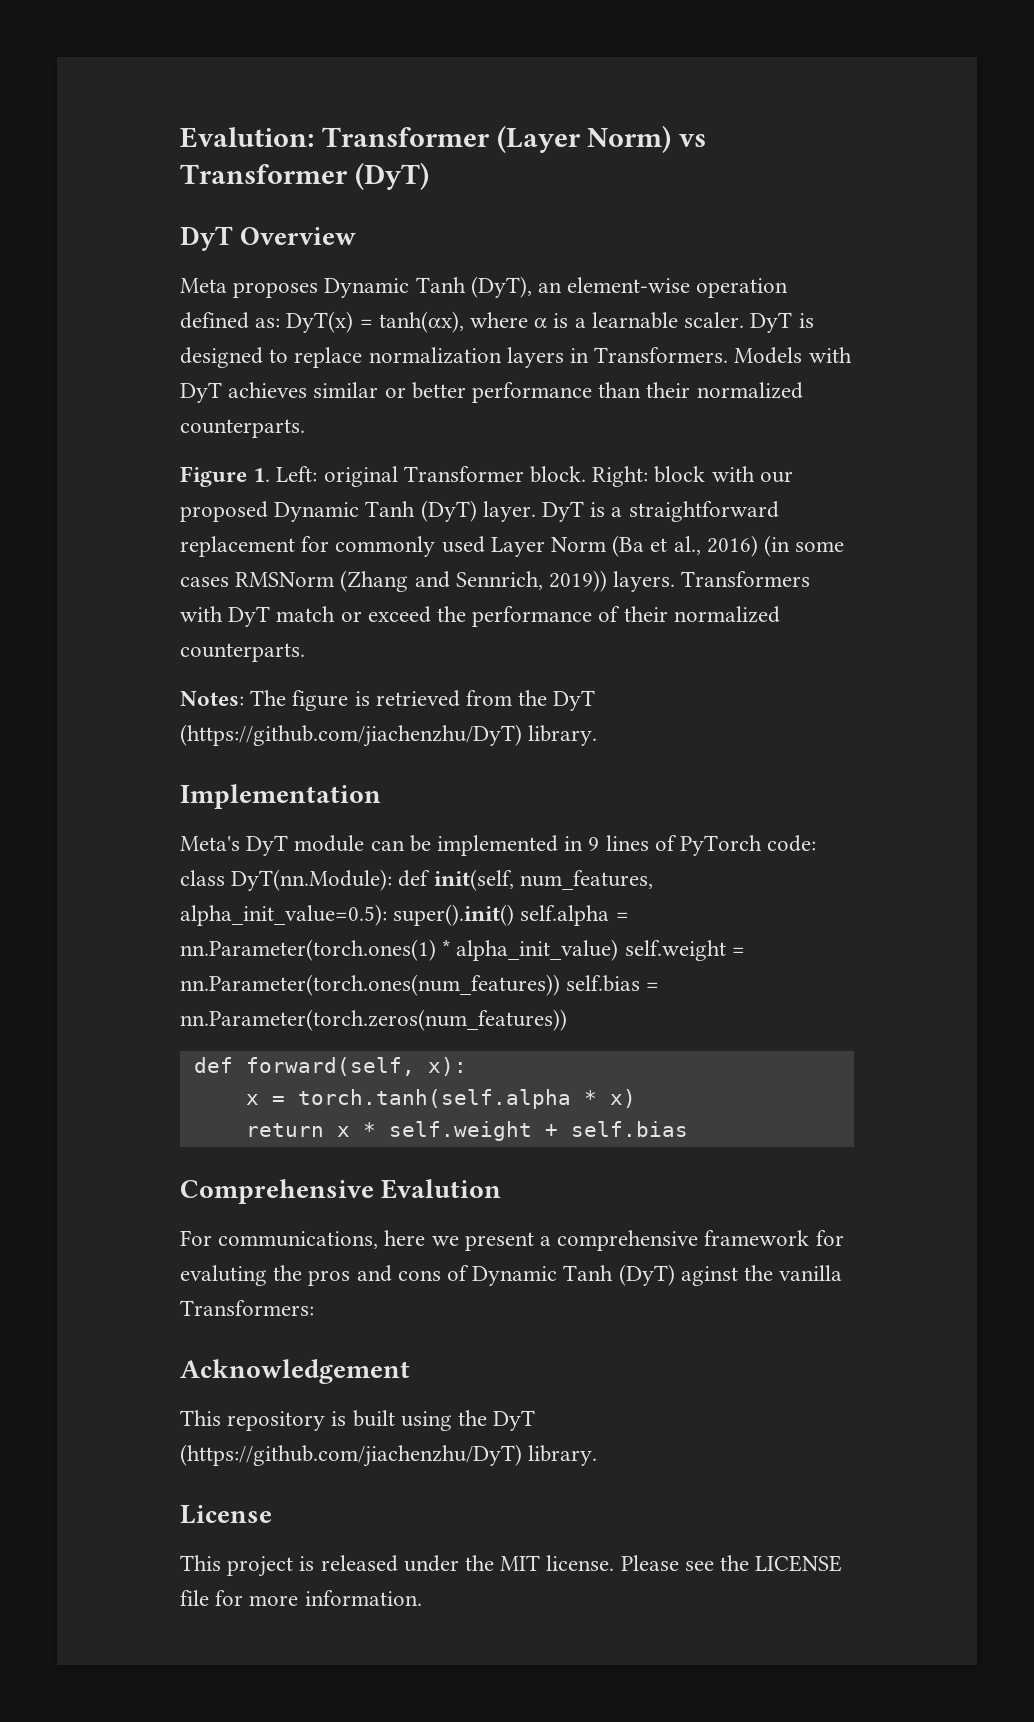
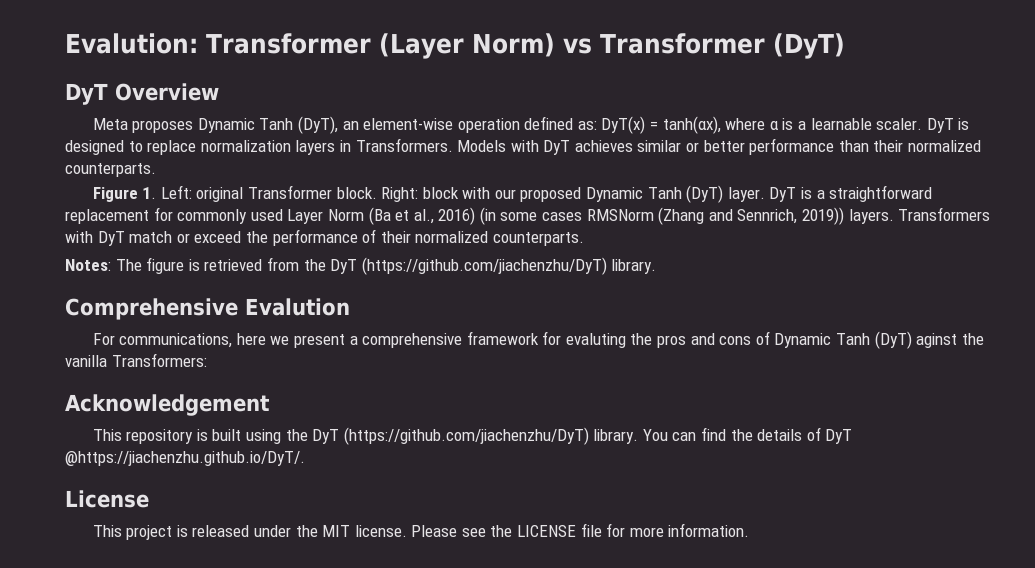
- Implementation
- Meta's DyT module can be implemented in 9 lines of PyTorch code: class DyT(nn.Module): def init(self, num_features, alpha_init_value=0.5): super().init() self.alpha = nn.Parameter(torch.ones(1) * alpha_init_value) self.weight = nn.Parameter(torch.ones(num_features)) self.bias = nn.Parameter(torch.zeros(num_features))
- def forward(self, x):
- x = torch.tanh(self.alpha * x)
- return x * self.weight + self.bias
+ You can find the details of DyT @https://jiachenzhu.github.io/DyT/.

